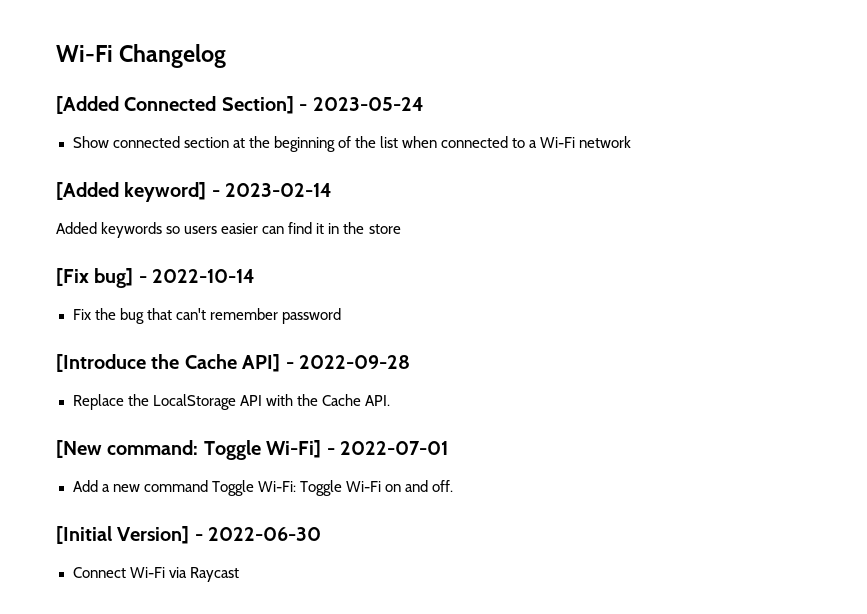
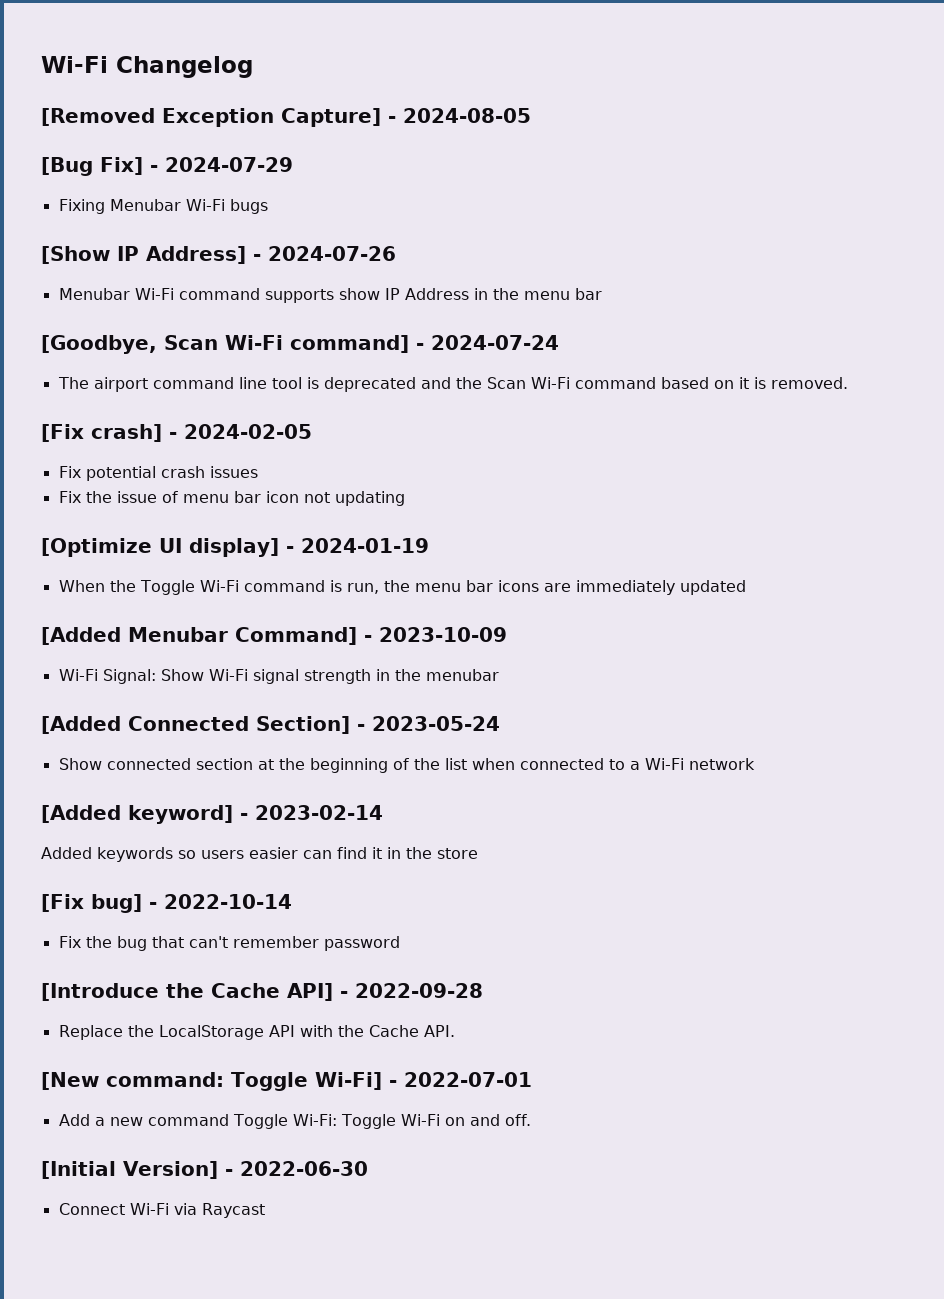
+ [Removed Exception Capture] - 2024-08-05
+ [Bug Fix] - 2024-07-29
+ Fixing Menubar Wi-Fi bugs
+ [Show IP Address] - 2024-07-26
+ Menubar Wi-Fi command supports show IP Address in the menu bar
+ [Goodbye, Scan Wi-Fi command] - 2024-07-24
+ The airport command line tool is deprecated and the Scan Wi-Fi command based on it is removed.
+ [Fix crash] - 2024-02-05
+ Fix potential crash issues
+ Fix the issue of menu bar icon not updating
+ [Optimize UI display] - 2024-01-19
+ When the Toggle Wi-Fi command is run, the menu bar icons are immediately updated
+ [Added Menubar Command] - 2023-10-09
+ Wi-Fi Signal: Show Wi-Fi signal strength in the menubar

